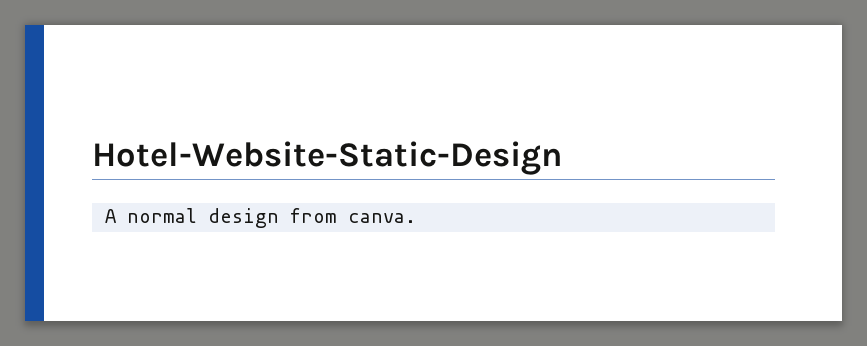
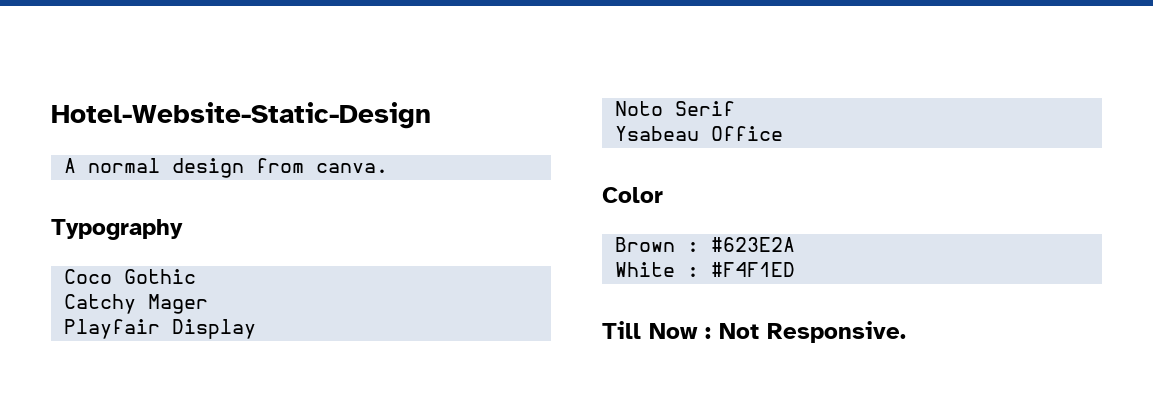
+ Typography
+ Coco Gothic
+ Catchy Mager
+ Playfair Display
+ Noto Serif
+ Ysabeau Office
+ Color
+ Brown : #623E2A
+ White : #F4F1ED
+ Till Now : Not Responsive.

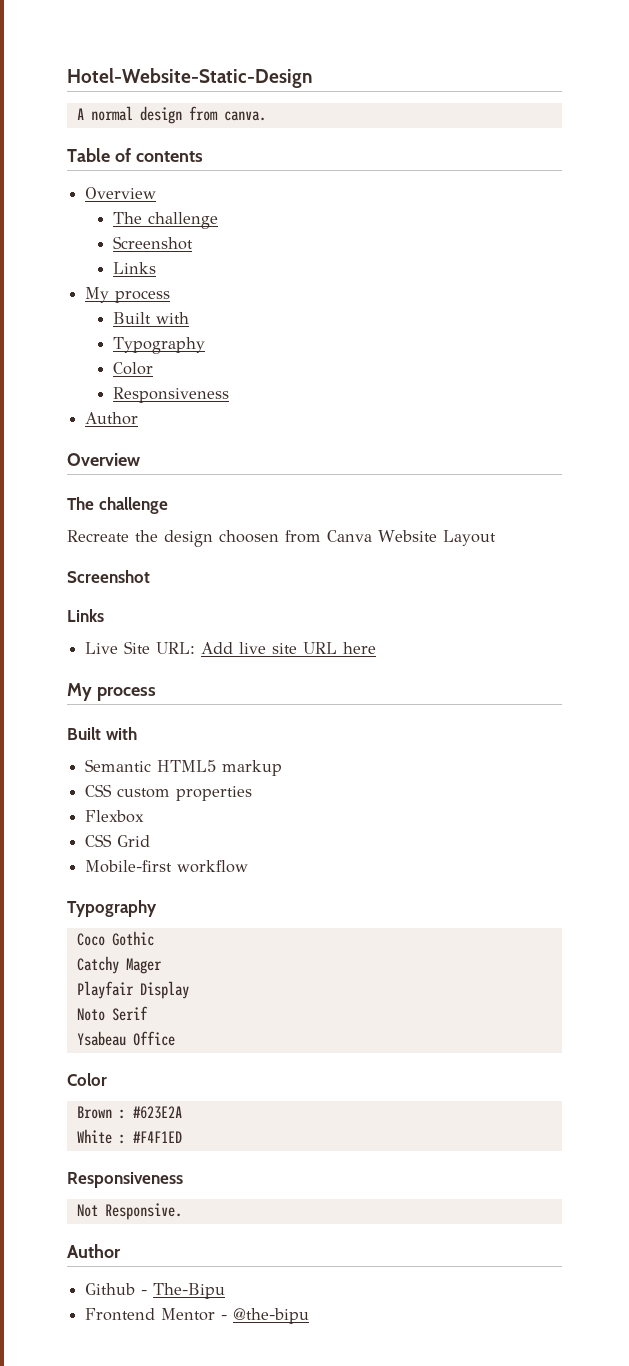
+ Table of contents
+ Overview
+ The challenge
+ Screenshot
+ Links
+ My process
+ Built with
+ Typography
+ Color
+ Responsiveness
+ Author
+ Overview
+ The challenge
+ Recreate the design choosen from Canva Website Layout
+ Screenshot
+ Links
+ Live Site URL: Add live site URL here
+ My process
+ Built with
+ Semantic HTML5 markup
+ CSS custom properties
+ Flexbox
+ CSS Grid
+ Mobile-first workflow
  White : #F4F1ED
- Till Now : Not Responsive.
+ Responsiveness
+ Not Responsive.
+ Author
+ Github - The-Bipu
+ Frontend Mentor - @the-bipu

